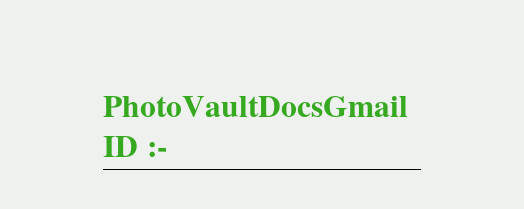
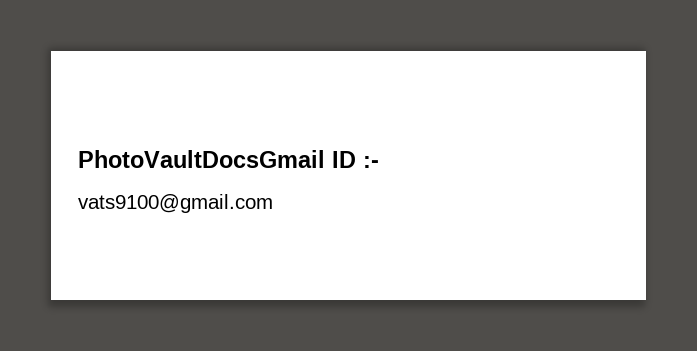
+ vats9100@gmail.com

